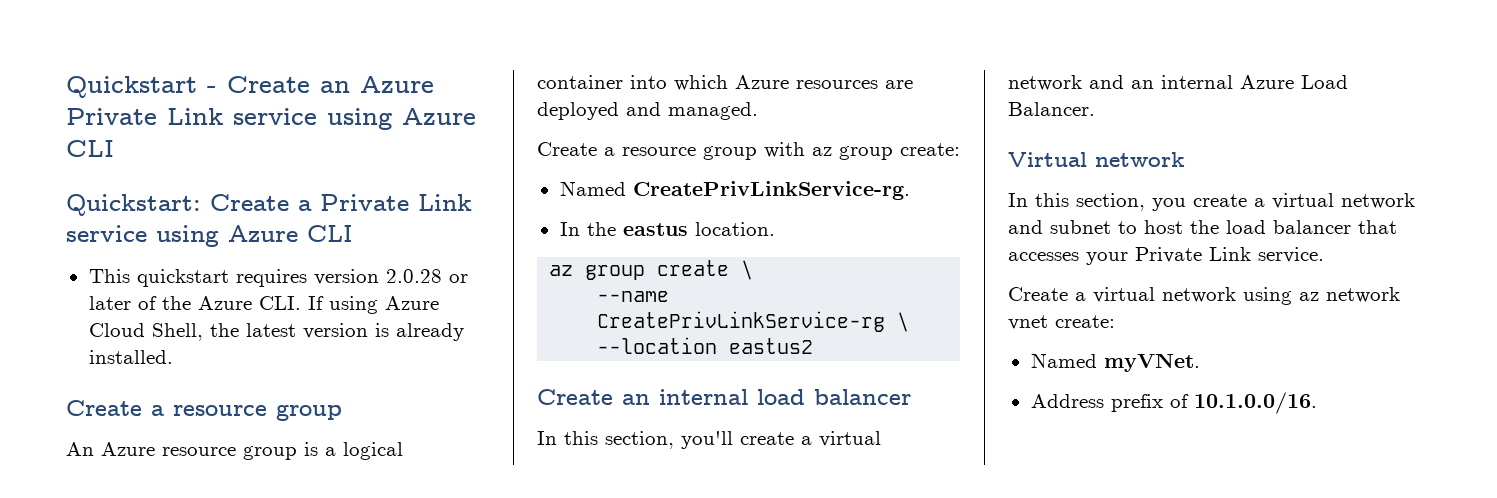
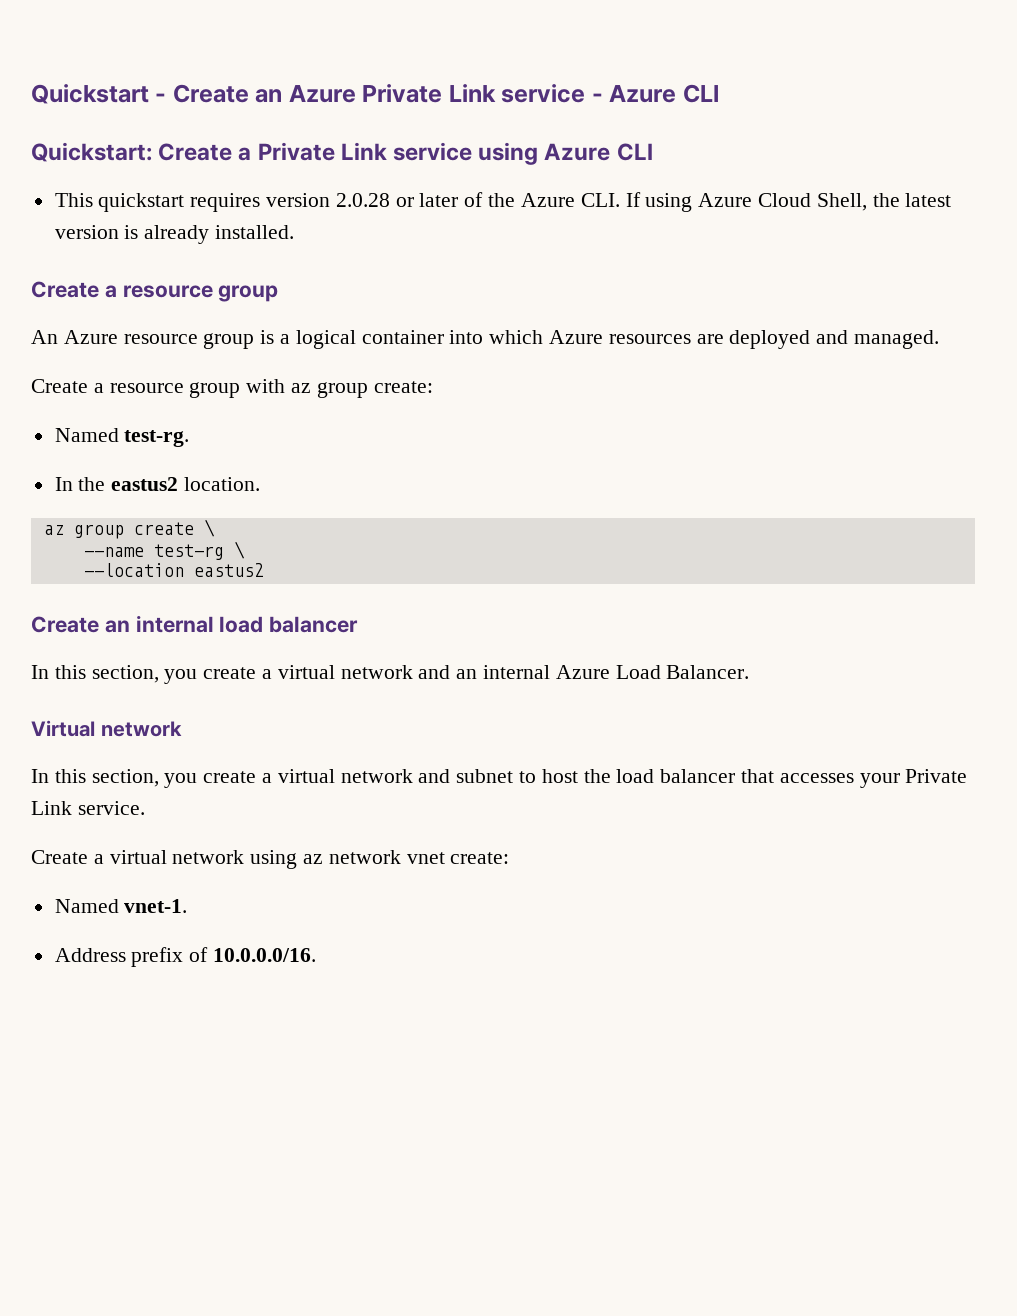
- Quickstart - Create an Azure Private Link service using Azure CLI
+ Quickstart - Create an Azure Private Link service - Azure CLI
- Named CreatePrivLinkService-rg.
+ Named test-rg.
- In the eastus location.
+ In the eastus2 location.
- --name CreatePrivLinkService-rg \
+ --name test-rg \
- In this section, you'll create a virtual network and an internal Azure Load Balancer.
+ In this section, you create a virtual network and an internal Azure Load Balancer.
- Named myVNet.
+ Named vnet-1.
- Address prefix of 10.1.0.0/16.
+ Address prefix of 10.0.0.0/16.

